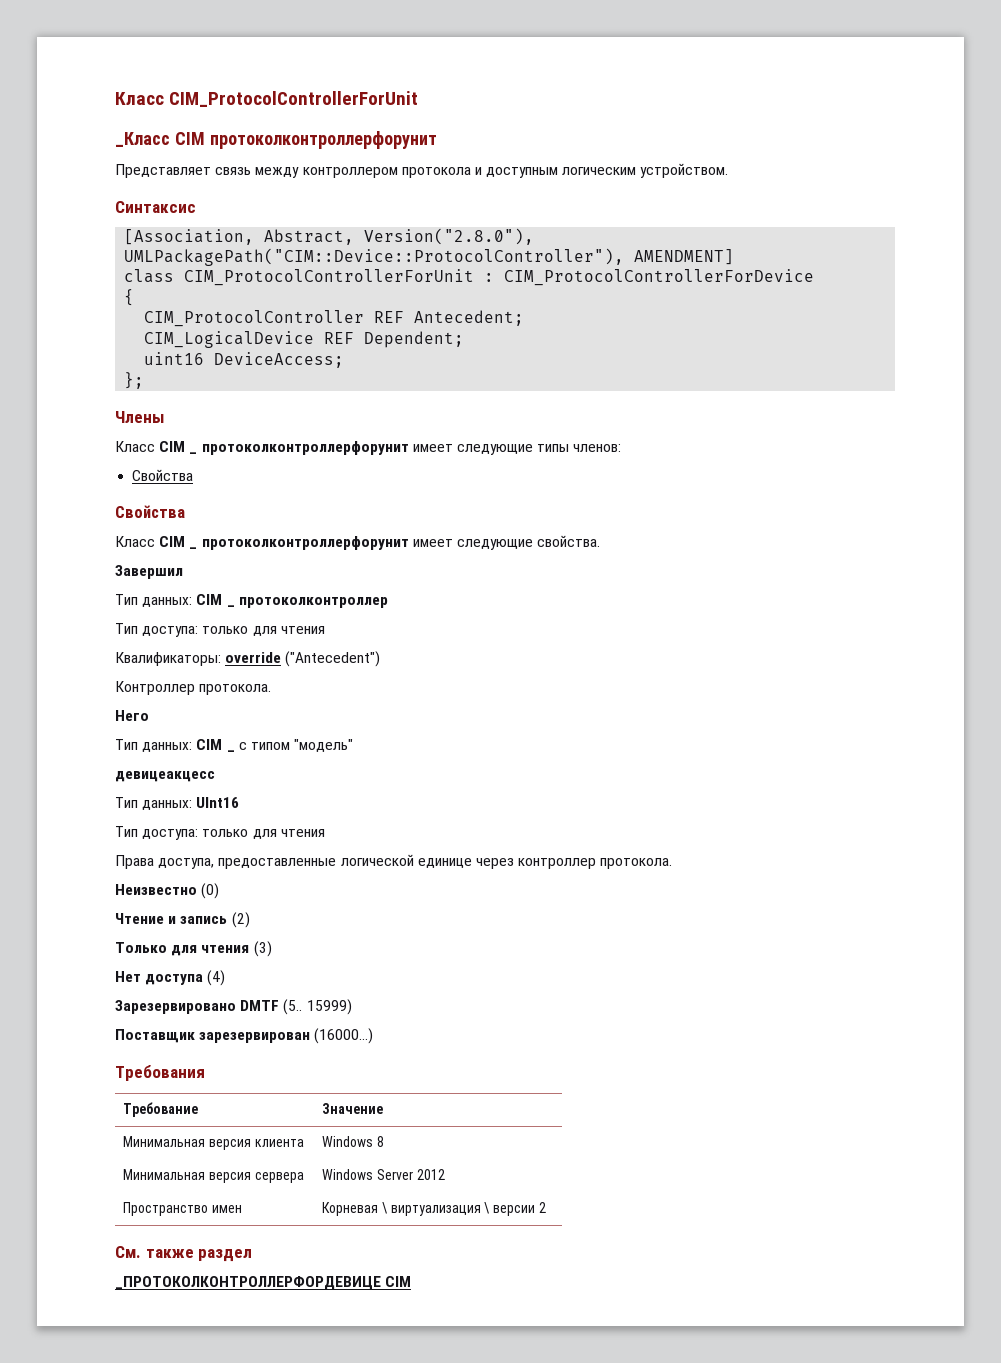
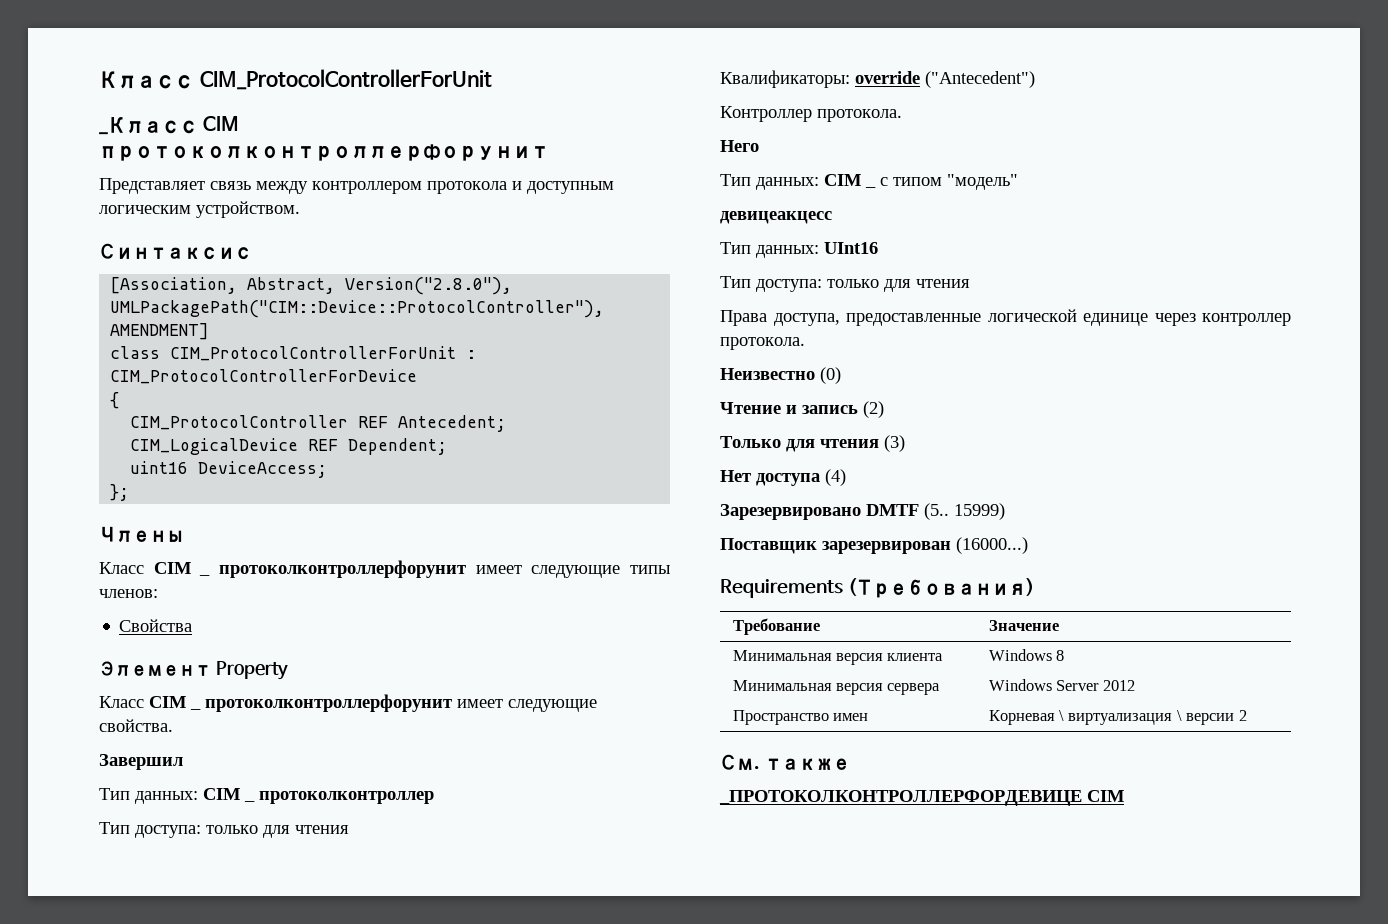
  Класс CIM _ протоколконтроллерфорунит имеет следующие типы членов:
  Свойства
- Свойства
+ Элемент Property
- Требования
+ Requirements (Требования)
- См. также раздел
+ См. также

